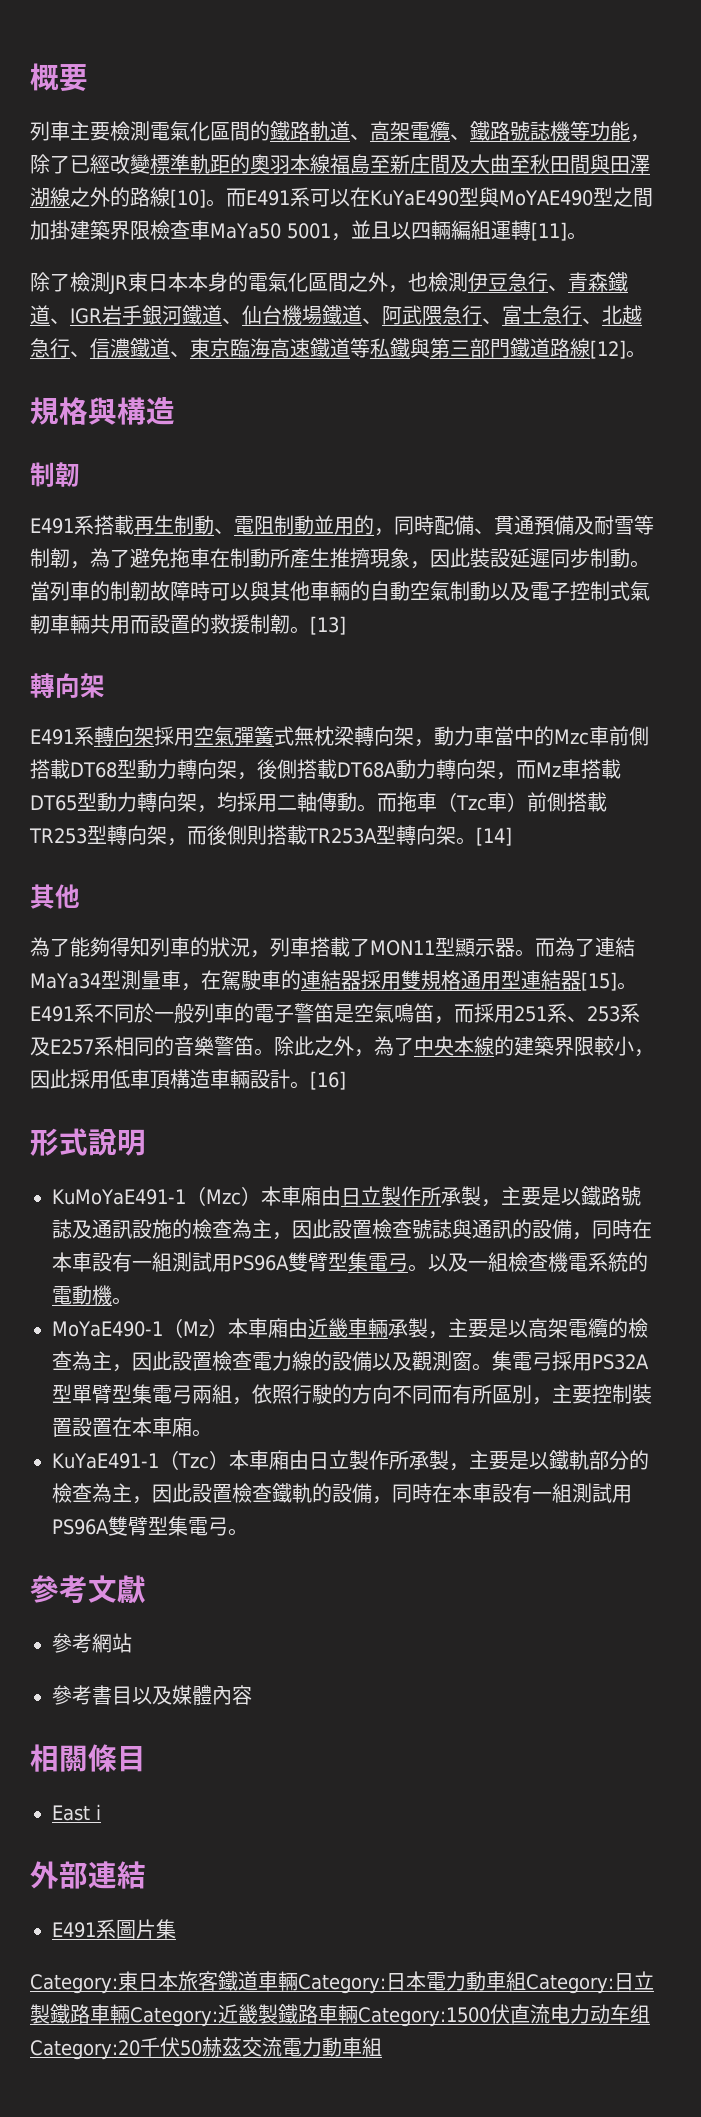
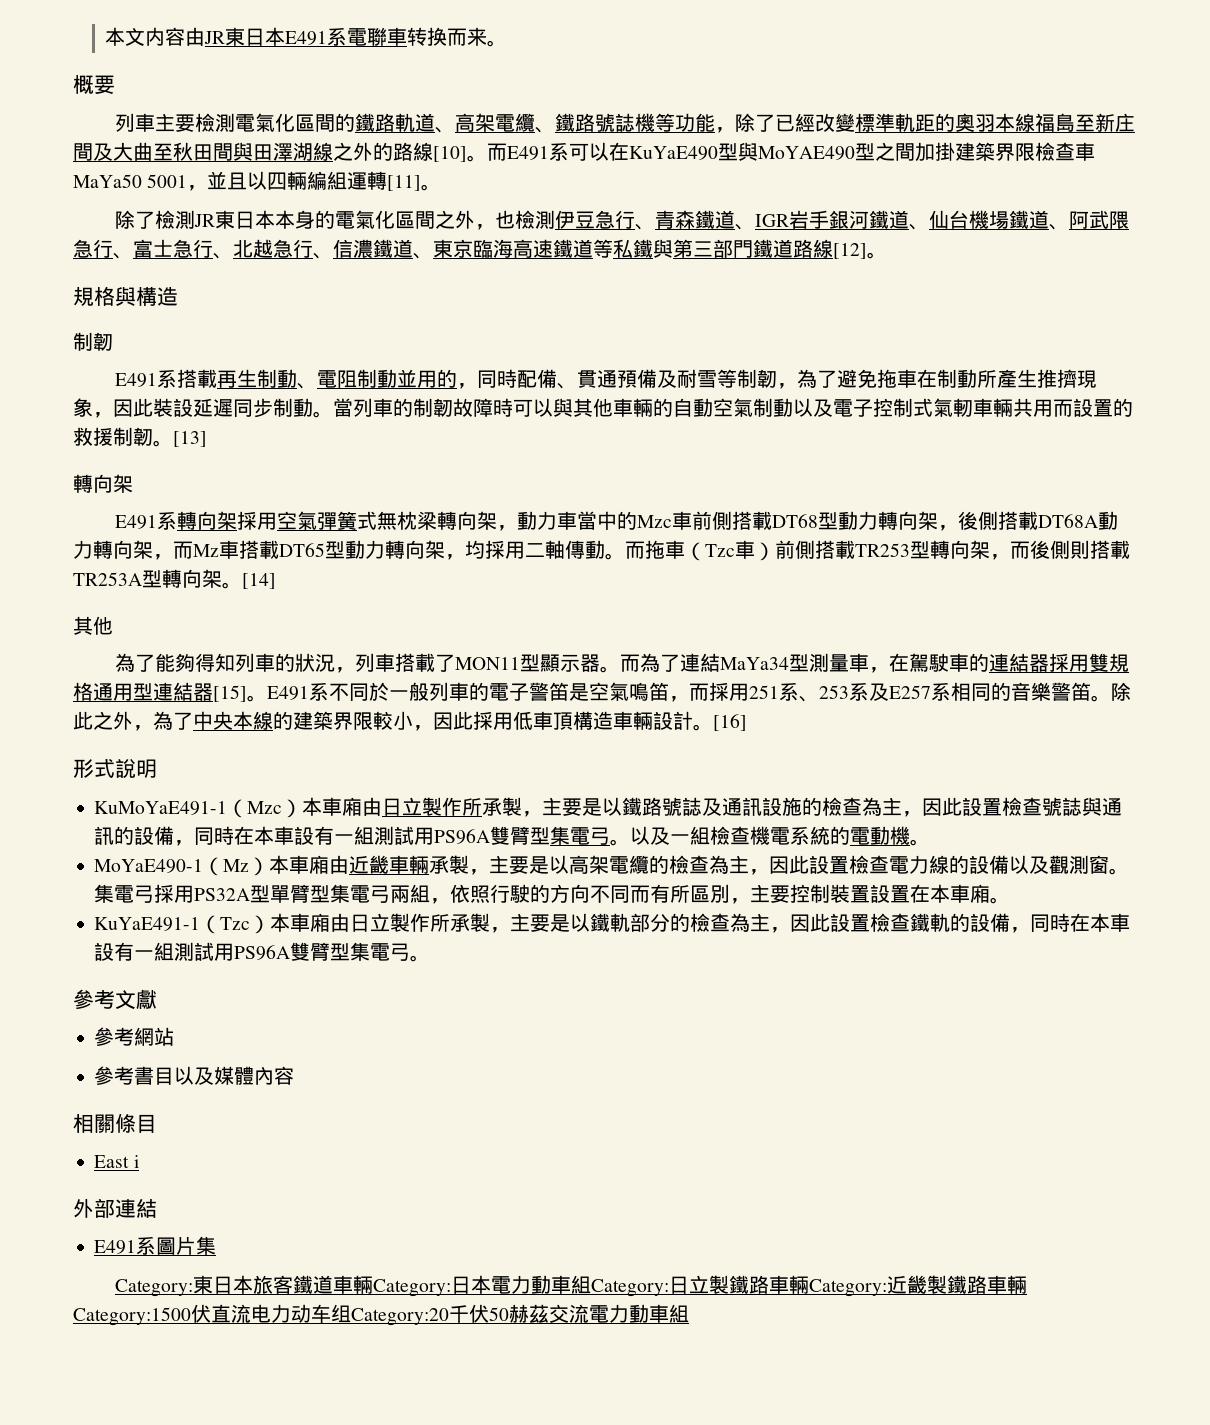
+ 本文内容由JR東日本E491系電聯車转换而来。

